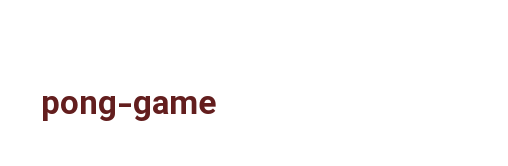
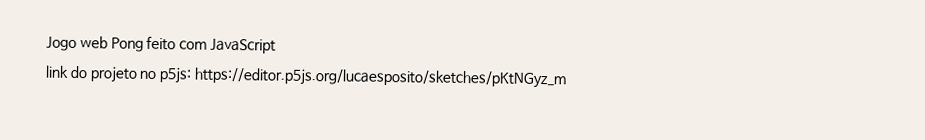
- pong-game
+ Jogo web Pong feito com JavaScript
+ link do projeto no p5js: https://editor.p5js.org/lucaesposito/sketches/pKtNGyz_m

